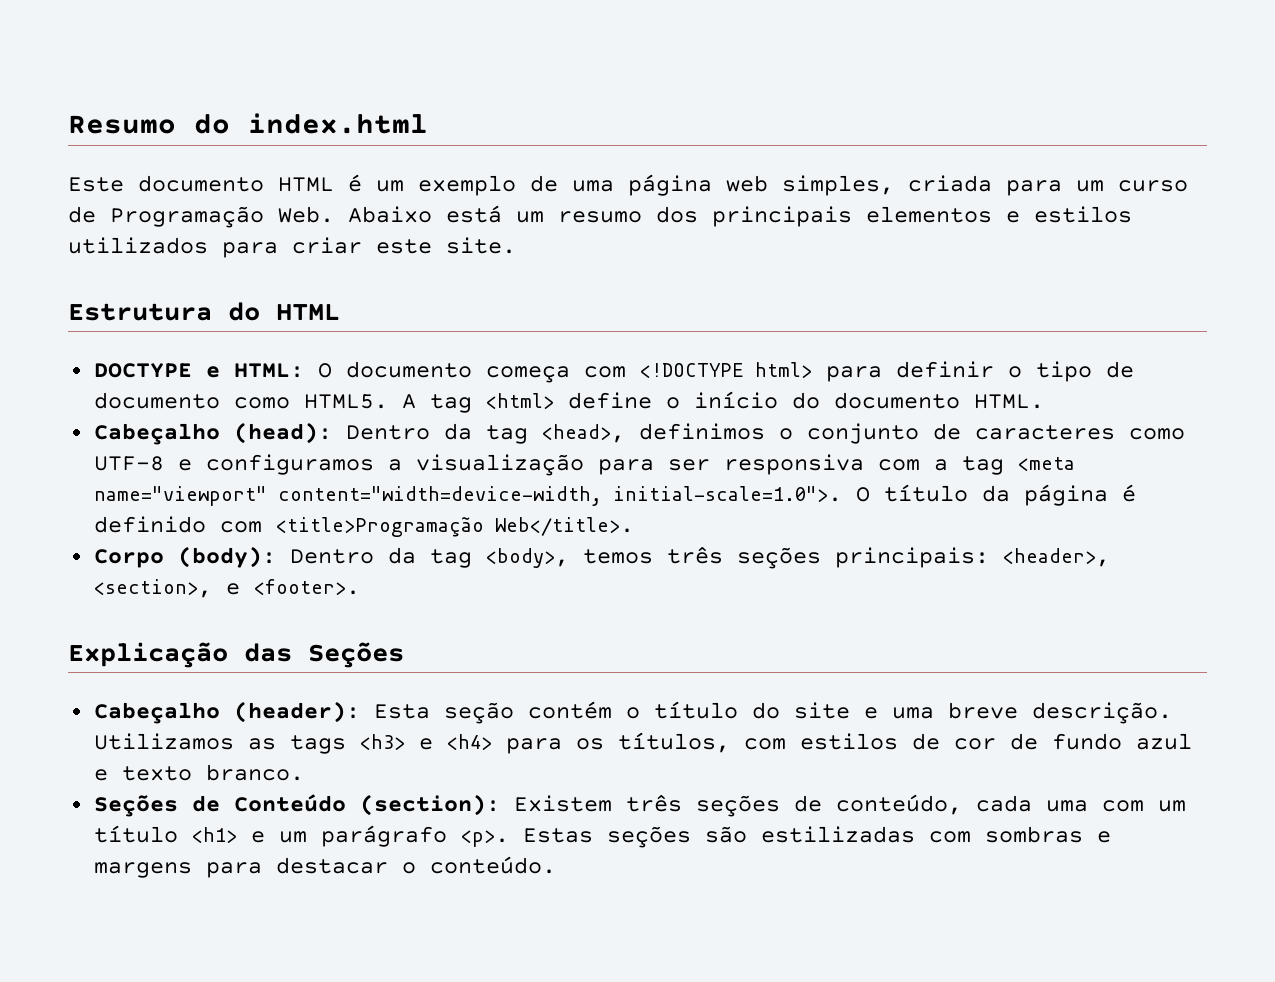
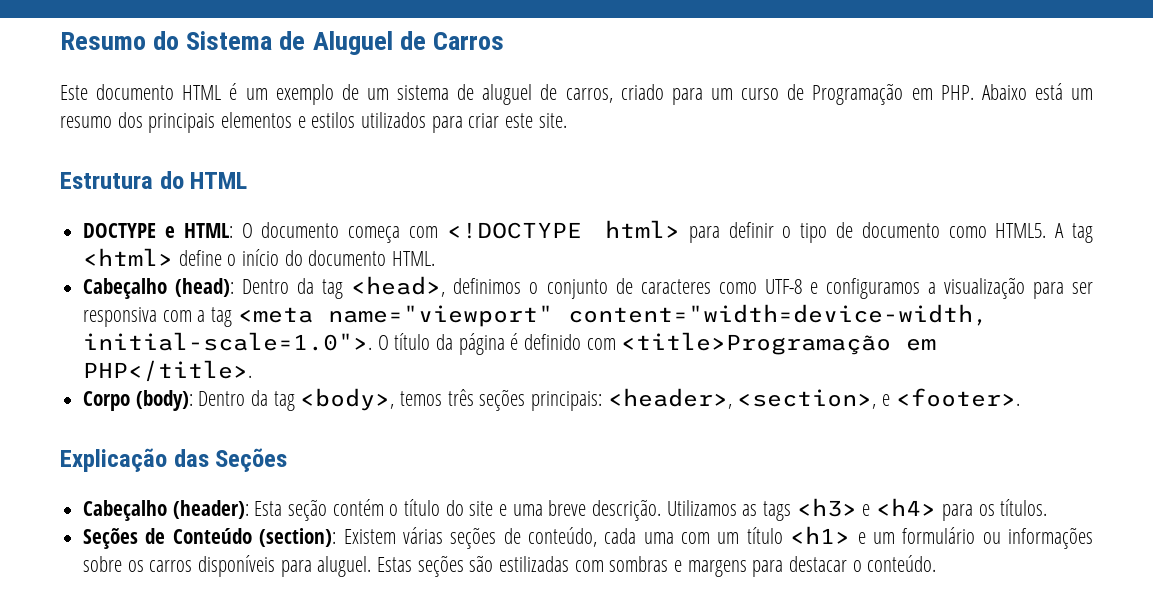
- Resumo do index.html
+ Resumo do Sistema de Aluguel de Carros
- Este documento HTML é um exemplo de uma página web simples, criada para um curso de Programação Web. Abaixo está um resumo dos principais elementos e estilos utilizados para criar este site.
+ Este documento HTML é um exemplo de um sistema de aluguel de carros, criado para um curso de Programação em PHP. Abaixo está um resumo dos principais elementos e estilos utilizados para criar este site.
- Cabeçalho (head): Dentro da tag <head>, definimos o conjunto de caracteres como UTF-8 e configuramos a visualização para ser responsiva com a tag <meta name="viewport" content="width=device-width, initial-scale=1.0">. O título da página é definido com <title>Programação Web</title>.
+ Cabeçalho (head): Dentro da tag <head>, definimos o conjunto de caracteres como UTF-8 e configuramos a visualização para ser responsiva com a tag <meta name="viewport" content="width=device-width, initial-scale=1.0">. O título da página é definido com <title>Programação em PHP</title>.
- Utilizamos as tags <h3> e <h4> para os títulos, com estilos de cor de fundo azul e texto branco.
+ Utilizamos as tags <h3> e <h4> para os títulos.
- Seções de Conteúdo (section): Existem três seções de conteúdo, cada uma com um título <h1> e um parágrafo <p>.
+ Seções de Conteúdo (section): Existem várias seções de conteúdo, cada uma com um título <h1> e um formulário ou informações sobre os carros disponíveis para aluguel.

